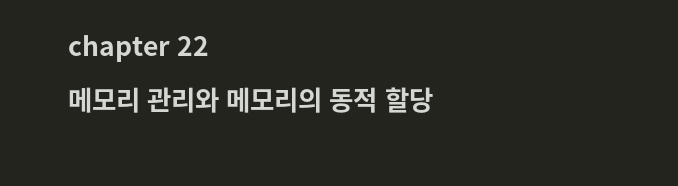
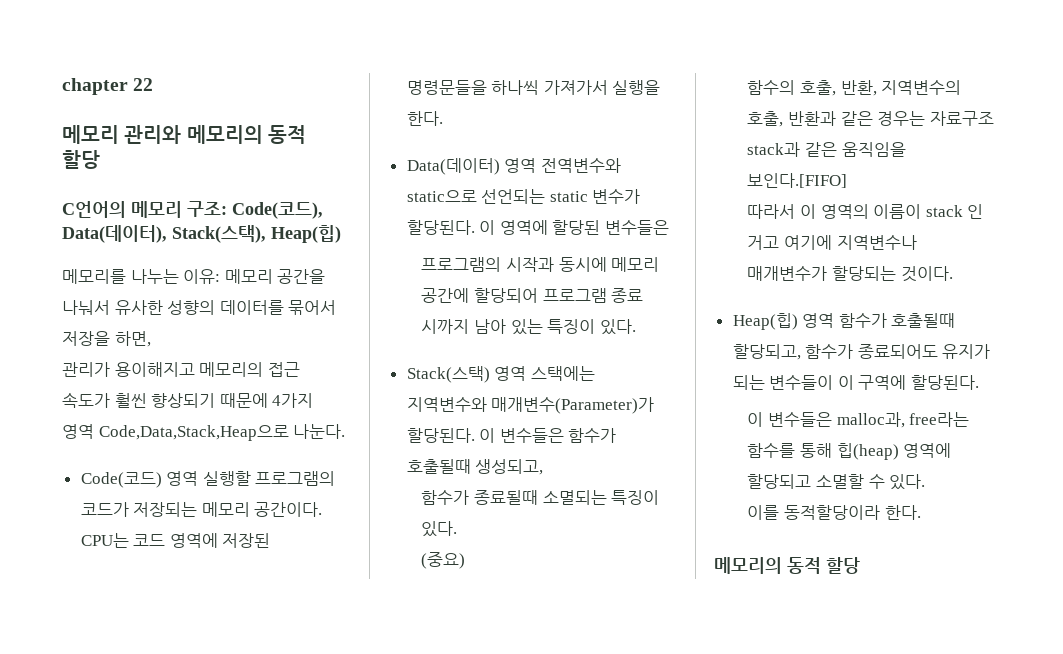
+ C언어의 메모리 구조: Code(코드), Data(데이터), Stack(스택), Heap(힙)
+ 메모리를 나누는 이유: 메모리 공간을 나눠서 유사한 성향의 데이터를 묶어서 저장을 하면,
+ 관리가 용이해지고 메모리의 접근 속도가 훨씬 향상되기 때문에 4가지 영역 Code,Data,Stack,Heap으로 나눈다.
+ Code(코드) 영역 실행할 프로그램의 코드가 저장되는 메모리 공간이다. CPU는 코드 영역에 저장된 명령문들을 하나씩 가져가서 실행을 한다.
+ Data(데이터) 영역 전역변수와 static으로 선언되는 static 변수가 할당된다. 이 영역에 할당된 변수들은
+ 프로그램의 시작과 동시에 메모리 공간에 할당되어 프로그램 종료 시까지 남아 있는 특징이 있다.
+ Stack(스택) 영역 스택에는 지역변수와 매개변수(Parameter)가 할당된다. 이 변수들은 함수가 호출될때 생성되고,
+ 함수가 종료될때 소멸되는 특징이 있다.
+ (중요)
+ 함수의 호출, 반환, 지역변수의 호출, 반환과 같은 경우는 자료구조 stack과 같은 움직임을 보인다.[FIFO]
+ 따라서 이 영역의 이름이 stack 인 거고 여기에 지역변수나 매개변수가 할당되는 것이다.
+ Heap(힙) 영역 함수가 호출될때 할당되고, 함수가 종료되어도 유지가 되는 변수들이 이 구역에 할당된다.
+ 이 변수들은 malloc과, free라는 함수를 통해 힙(heap) 영역에 할당되고 소멸할 수 있다.
+ 이를 동적할당이라 한다.
+ 메모리의 동적 할당

